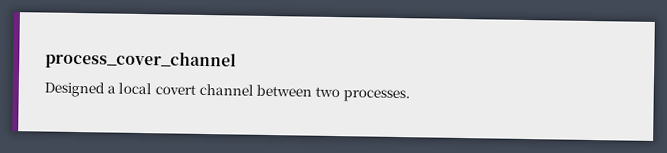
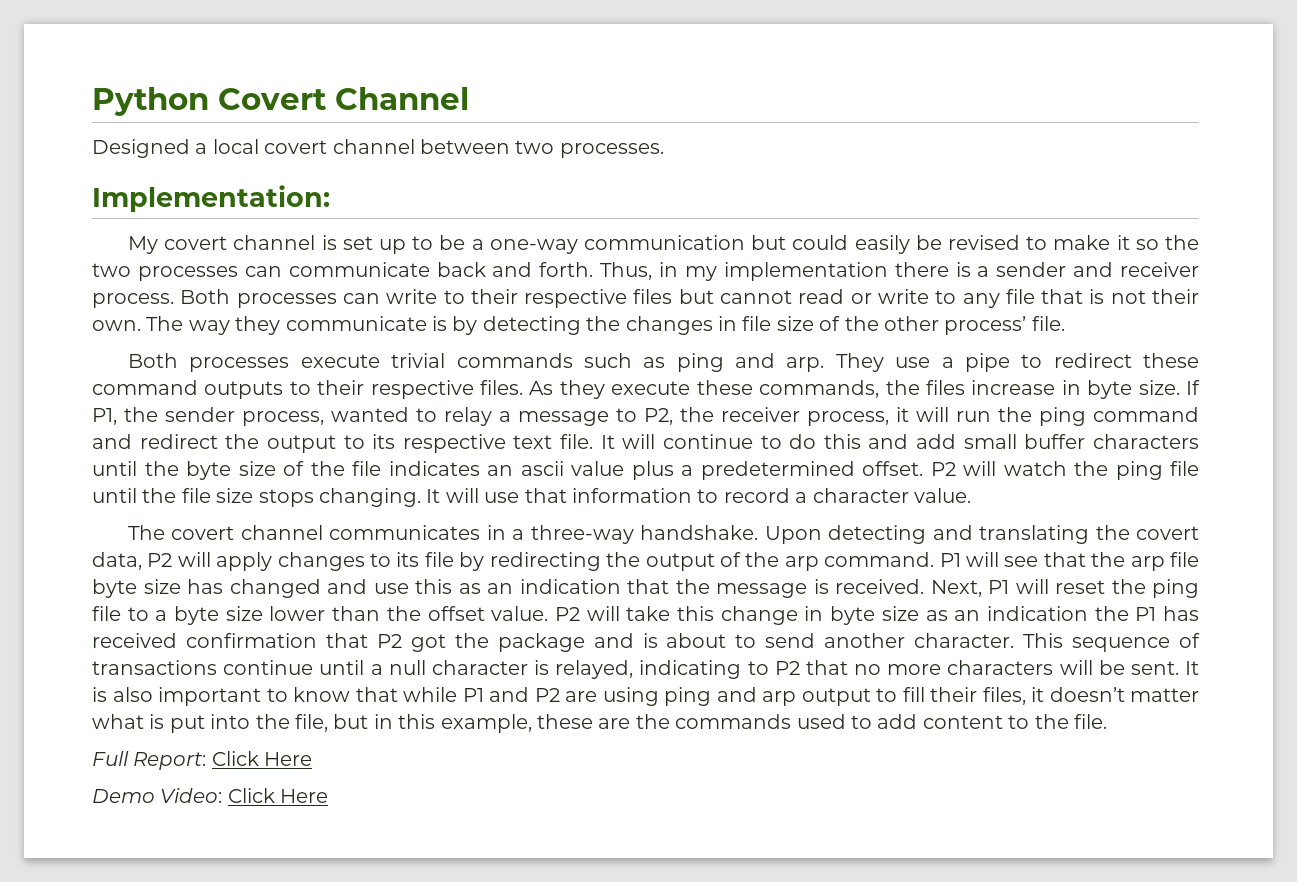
- process_cover_channel
+ Python Covert Channel
+ Implementation:
+ My covert channel is set up to be a one-way communication but could easily be revised to make it so the two processes can communicate back and forth. Thus, in my implementation there is a sender and receiver process. Both processes can write to their respective files but cannot read or write to any file that is not their own. The way they communicate is by detecting the changes in file size of the other process’ file.
+ Both processes execute trivial commands such as ping and arp. They use a pipe to redirect these command outputs to their respective files. As they execute these commands, the files increase in byte size. If P1, the sender process, wanted to relay a message to P2, the receiver process, it will run the ping command and redirect the output to its respective text file. It will continue to do this and add small buffer characters until the byte size of the file indicates an ascii value plus a predetermined offset. P2 will watch the ping file until the file size stops changing. It will use that information to record a character value.
+ The covert channel communicates in a three-way handshake. Upon detecting and translating the covert data, P2 will apply changes to its file by redirecting the output of the arp command. P1 will see that the arp file byte size has changed and use this as an indication that the message is received. Next, P1 will reset the ping file to a byte size lower than the offset value. P2 will take this change in byte size as an indication the P1 has received confirmation that P2 got the package and is about to send another character. This sequence of transactions continue until a null character is relayed, indicating to P2 that no more characters will be sent. It is also important to know that while P1 and P2 are using ping and arp output to fill their files, it doesn’t matter what is put into the file, but in this example, these are the commands used to add content to the file.
+ Full Report: Click Here
+ Demo Video: Click Here

